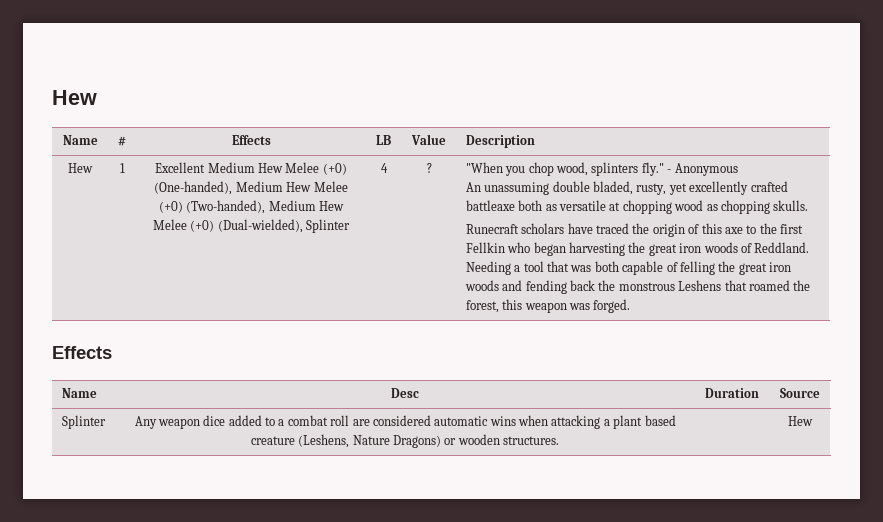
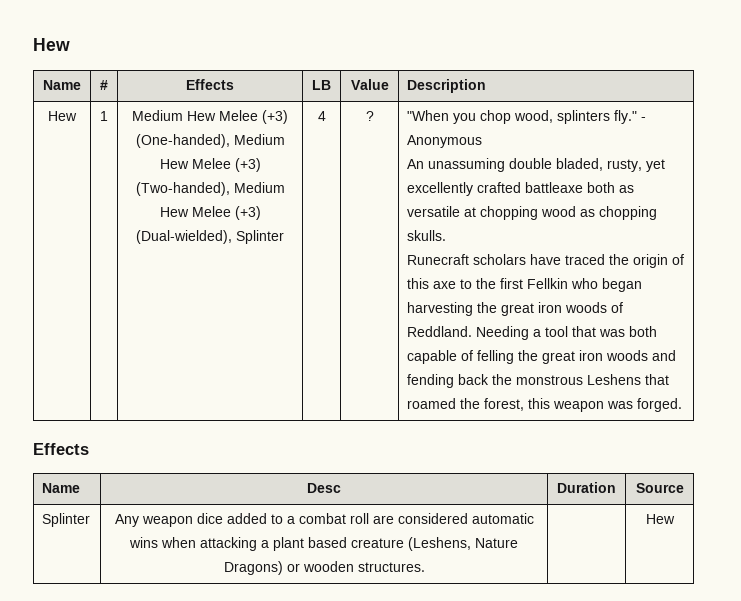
- Excellent Medium Hew Melee (+0) (One-handed), Medium Hew Melee (+0) (Two-handed), Medium Hew Melee (+0) (Dual-wielded), Splinter
+ Medium Hew Melee (+3) (One-handed), Medium Hew Melee (+3) (Two-handed), Medium Hew Melee (+3) (Dual-wielded), Splinter

